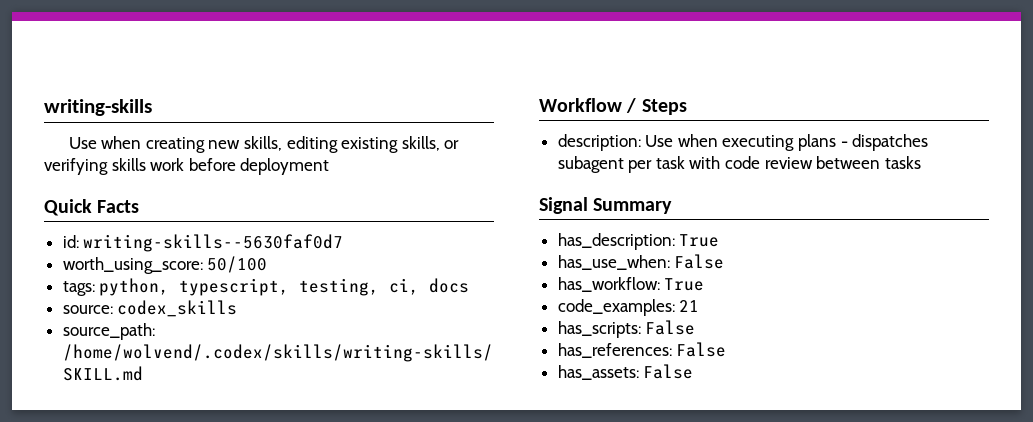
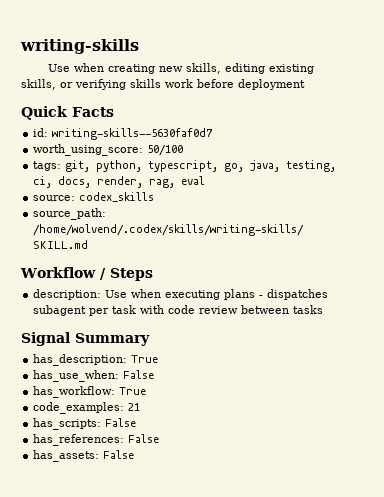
- tags: python, typescript, testing, ci, docs
+ tags: git, python, typescript, go, java, testing, ci, docs, render, rag, eval

